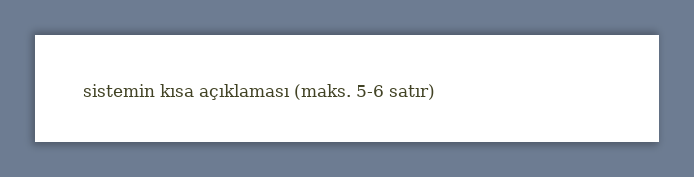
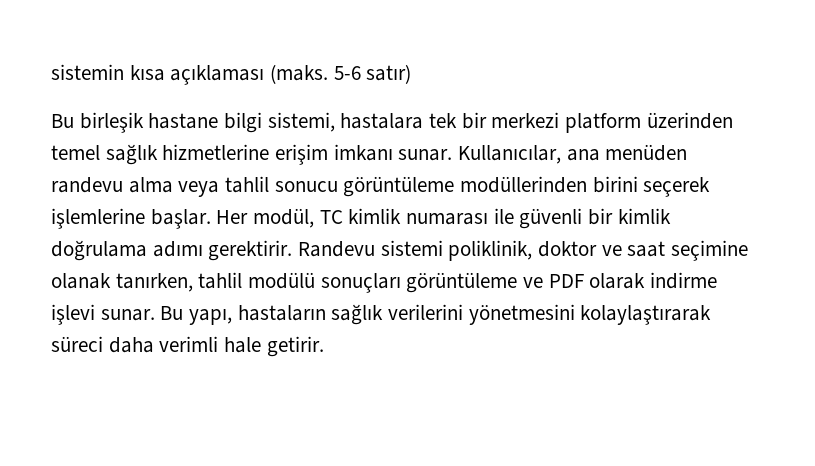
+ Bu birleşik hastane bilgi sistemi, hastalara tek bir merkezi platform üzerinden temel sağlık hizmetlerine erişim imkanı sunar. Kullanıcılar, ana menüden randevu alma veya tahlil sonucu görüntüleme modüllerinden birini seçerek işlemlerine başlar. Her modül, TC kimlik numarası ile güvenli bir kimlik doğrulama adımı gerektirir. Randevu sistemi poliklinik, doktor ve saat seçimine olanak tanırken, tahlil modülü sonuçları görüntüleme ve PDF olarak indirme işlevi sunar. Bu yapı, hastaların sağlık verilerini yönetmesini kolaylaştırarak süreci daha verimli hale getirir.

